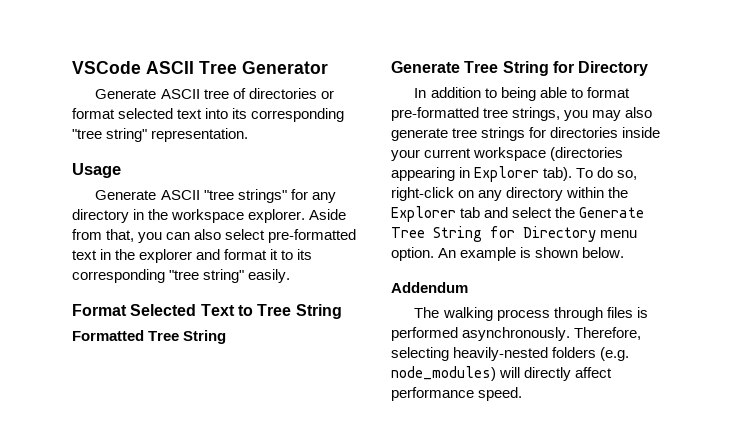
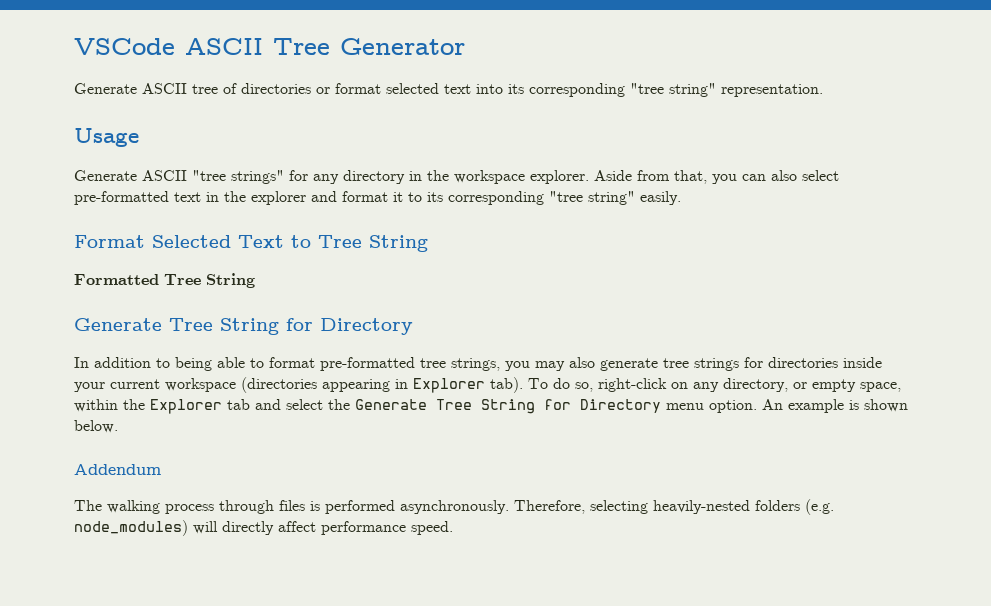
- To do so, right-click on any directory within the Explorer tab and select the Generate Tree String for Directory menu option.
+ To do so, right-click on any directory, or empty space, within the Explorer tab and select the Generate Tree String for Directory menu option.

